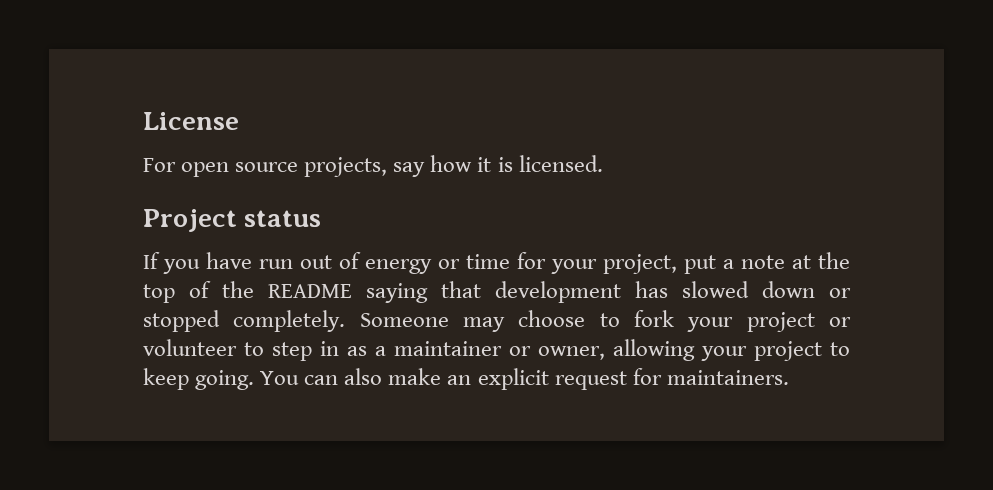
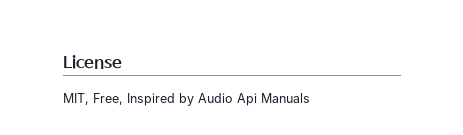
- For open source projects, say how it is licensed.
- Project status
- If you have run out of energy or time for your project, put a note at the top of the README saying that development has slowed down or stopped completely. Someone may choose to fork your project or volunteer to step in as a maintainer or owner, allowing your project to keep going. You can also make an explicit request for maintainers.
+ MIT, Free, Inspired by Audio Api Manuals

